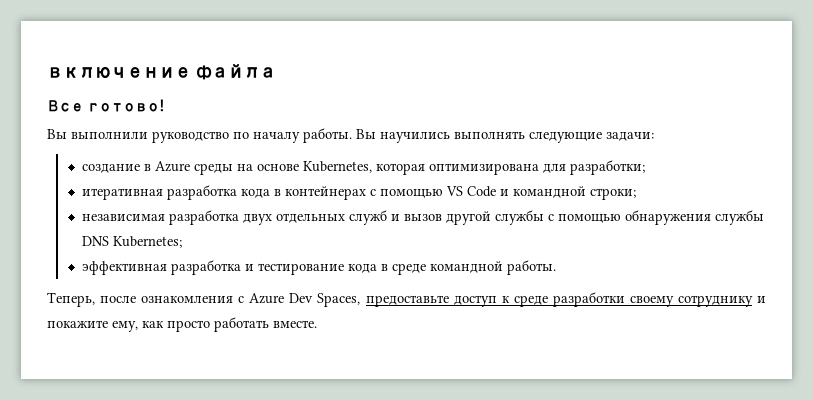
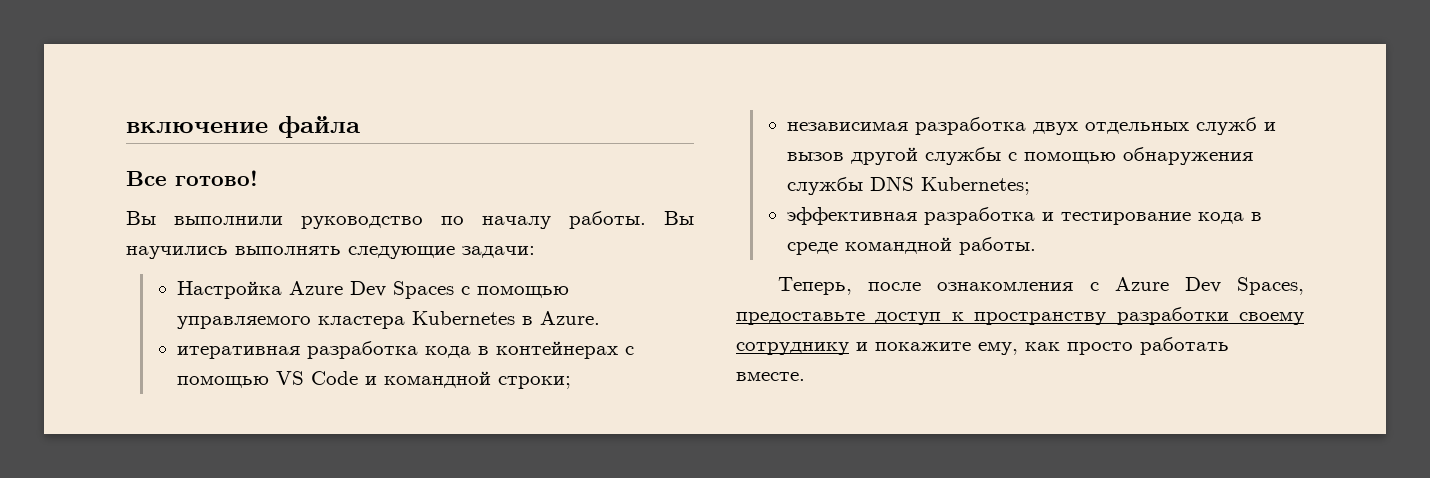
- создание в Azure среды на основе Kubernetes, которая оптимизирована для разработки;
+ Настройка Azure Dev Spaces с помощью управляемого кластера Kubernetes в Azure.
- Теперь, после ознакомления с Azure Dev Spaces, предоставьте доступ к среде разработки своему сотруднику и покажите ему, как просто работать вместе.
+ Теперь, после ознакомления с Azure Dev Spaces, предоставьте доступ к пространству разработки своему сотруднику и покажите ему, как просто работать вместе.

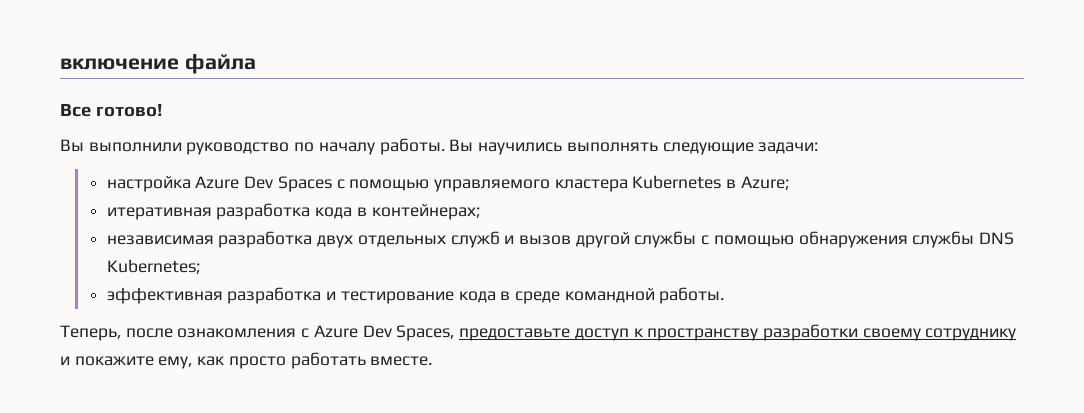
- Настройка Azure Dev Spaces с помощью управляемого кластера Kubernetes в Azure.
+ настройка Azure Dev Spaces с помощью управляемого кластера Kubernetes в Azure;
- итеративная разработка кода в контейнерах с помощью VS Code и командной строки;
+ итеративная разработка кода в контейнерах;

